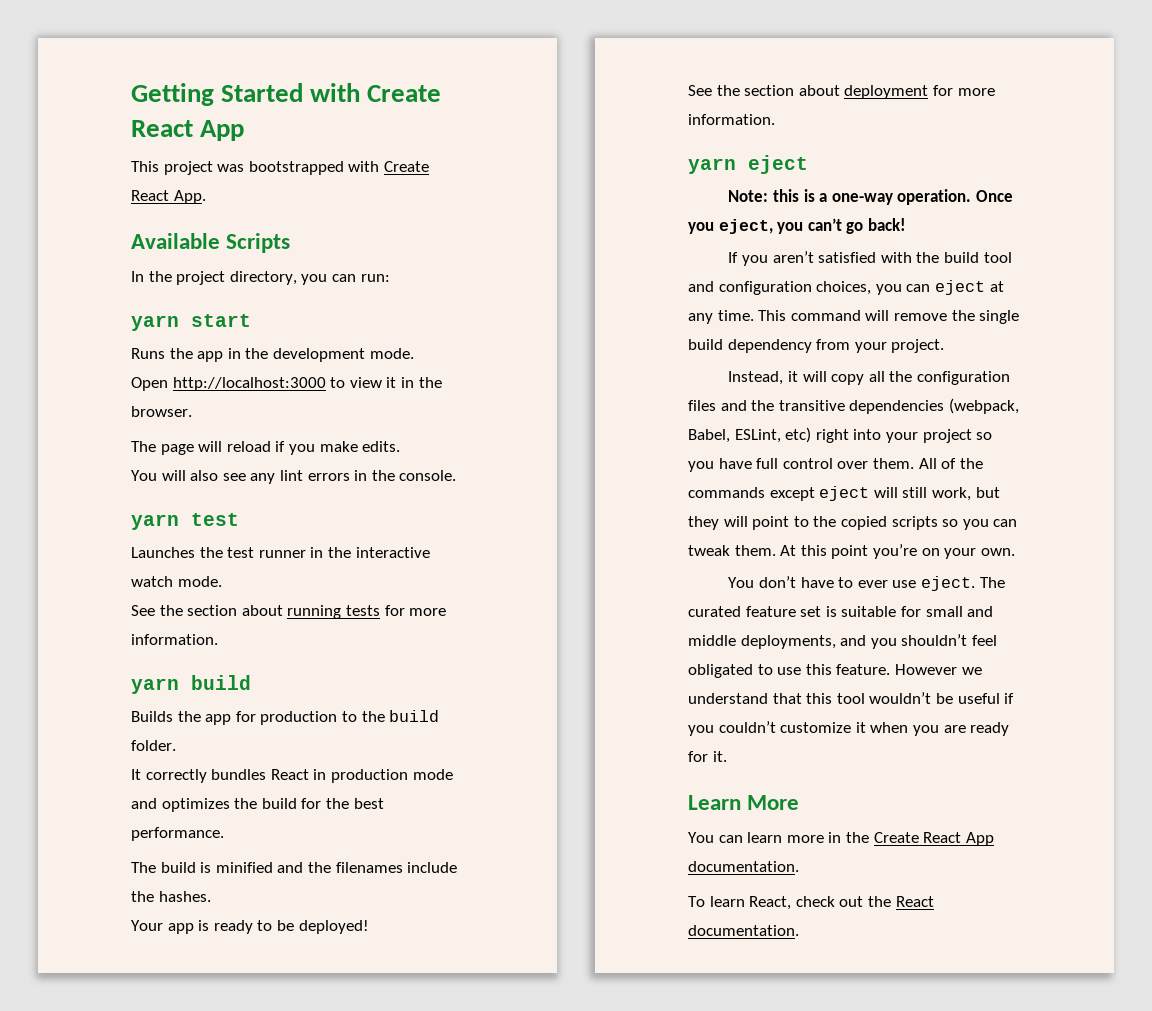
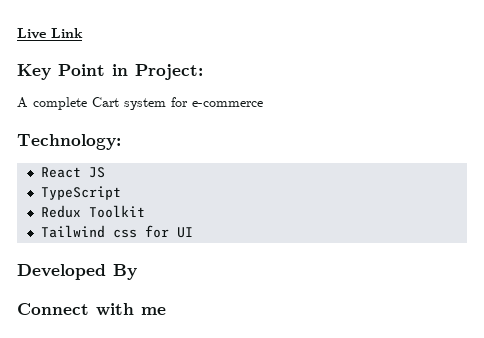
- Getting Started with Create React App
- This project was bootstrapped with Create React App.
- Available Scripts
- In the project directory, you can run:
- yarn start
- Runs the app in the development mode.
- Open http://localhost:3000 to view it in the browser.
- The page will reload if you make edits.
- You will also see any lint errors in the console.
- yarn test
- Launches the test runner in the interactive watch mode.
- See the section about running tests for more information.
- yarn build
- Builds the app for production to the build folder.
- It correctly bundles React in production mode and optimizes the build for the best performance.
- The build is minified and the filenames include the hashes.
- Your app is ready to be deployed!
- See the section about deployment for more information.
- yarn eject
- Note: this is a one-way operation. Once you eject, you can’t go back!
- If you aren’t satisfied with the build tool and configuration choices, you can eject at any time. This command will remove the single build dependency from your project.
- Instead, it will copy all the configuration files and the transitive dependencies (webpack, Babel, ESLint, etc) right into your project so you have full control over them. All of the commands except eject will still work, but they will point to the copied scripts so you can tweak them. At this point you’re on your own.
- You don’t have to ever use eject. The curated feature set is suitable for small and middle deployments, and you shouldn’t feel obligated to use this feature. However we understand that this tool wouldn’t be useful if you couldn’t customize it when you are ready for it.
- Learn More
- You can learn more in the Create React App documentation.
- To learn React, check out the React documentation.
+ Live Link
+ Key Point in Project:
+ A complete Cart system for e-commerce
+ Technology:
+ React JS
+ TypeScript
+ Redux Toolkit
+ Tailwind css for UI
+ Developed By
+ Connect with me

